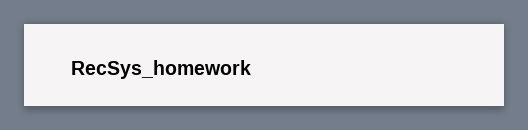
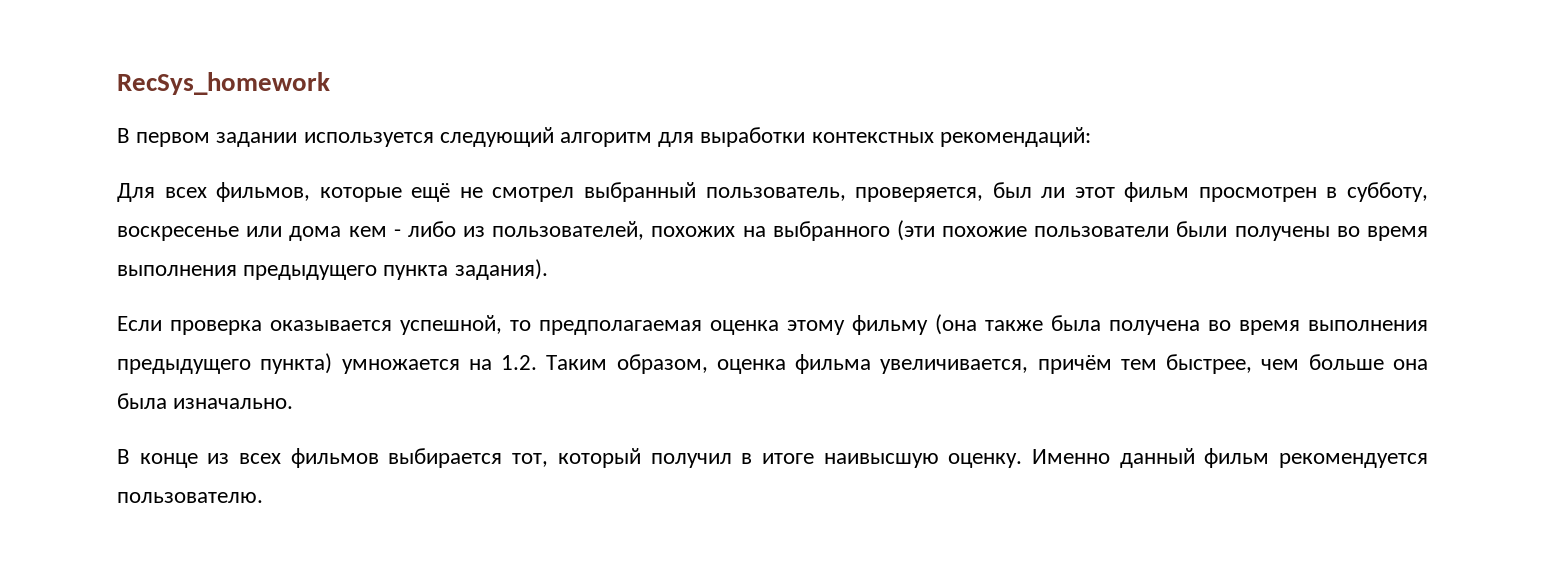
+ В первом задании используется следующий алгоритм для выработки контекстных рекомендаций:
+ Для всех фильмов, которые ещё не смотрел выбранный пользователь, проверяется, был ли этот фильм просмотрен в субботу, воскресенье или дома кем - либо из пользователей, похожих на выбранного (эти похожие пользователи были получены во время выполнения предыдущего пункта задания).
+ Если проверка оказывается успешной, то предполагаемая оценка этому фильму (она также была получена во время выполнения предыдущего пункта) умножается на 1.2. Таким образом, оценка фильма увеличивается, причём тем быстрее, чем больше она была изначально.
+ В конце из всех фильмов выбирается тот, который получил в итоге наивысшую оценку. Именно данный фильм рекомендуется пользователю.

